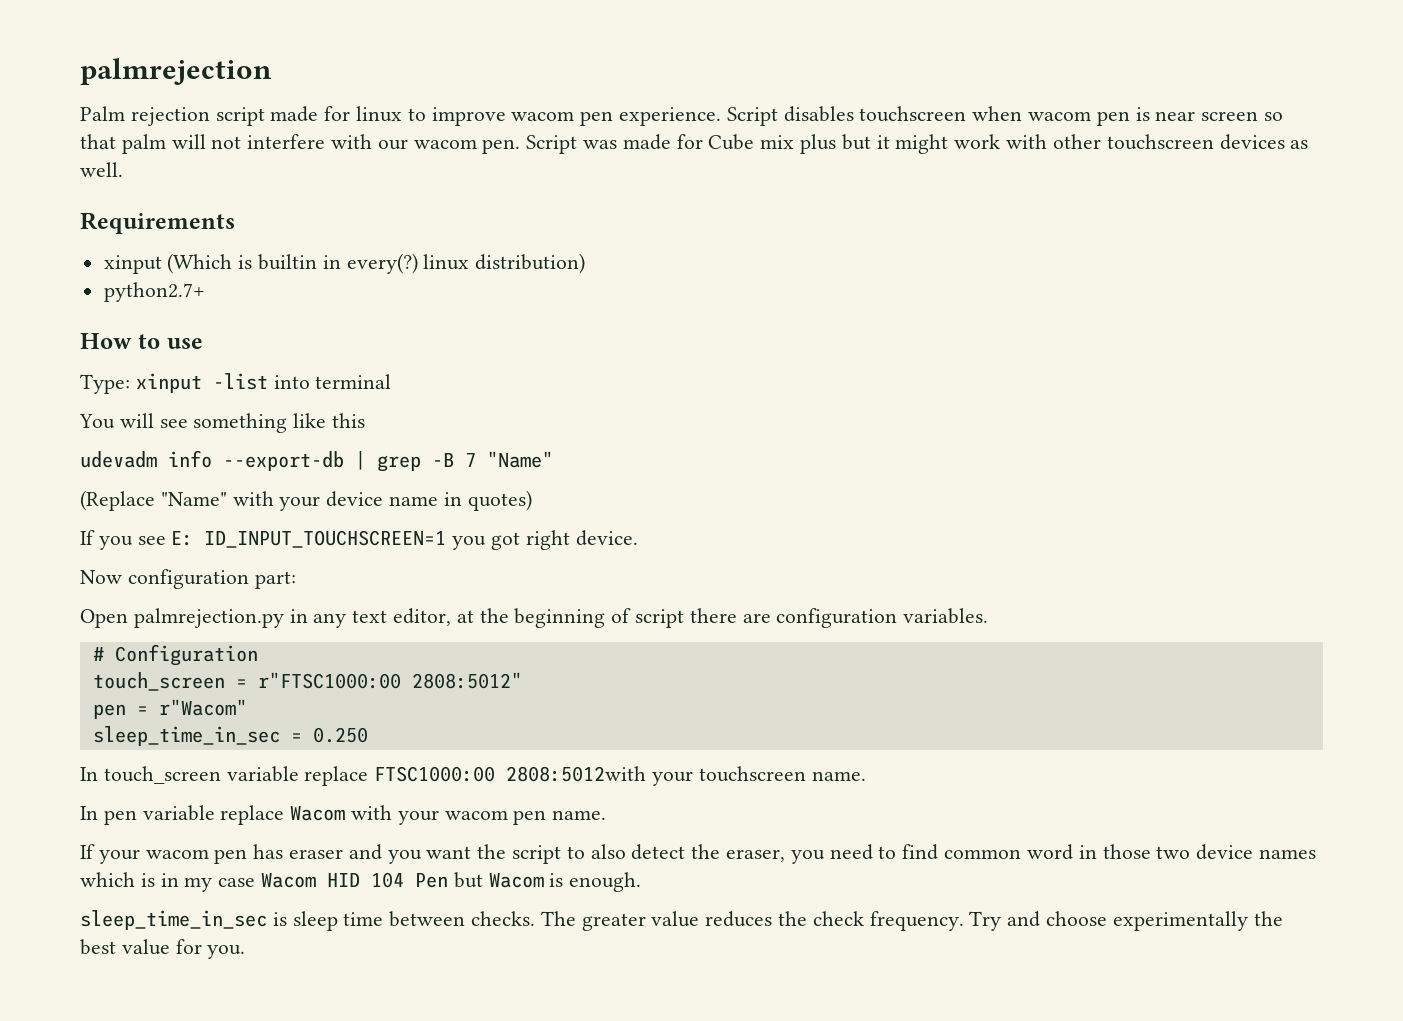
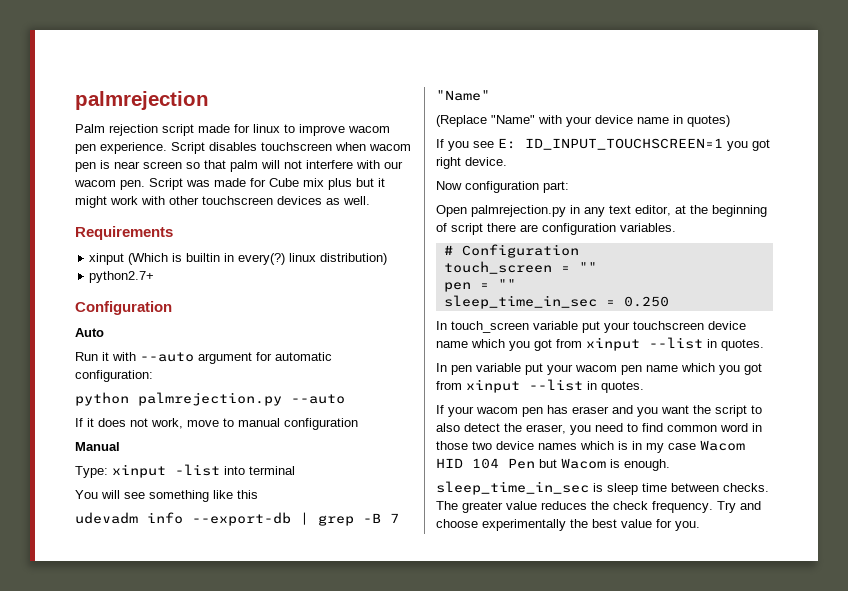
  python2.7+
- How to use
+ Configuration
+ Auto
+ Run it with --auto argument for automatic configuration:
+ python palmrejection.py --auto
+ If it does not work, move to manual configuration
+ Manual
- touch_screen = r"FTSC1000:00 2808:5012"
+ touch_screen = ""
- pen = r"Wacom"
+ pen = ""
- In touch_screen variable replace FTSC1000:00 2808:5012with your touchscreen name.
- In pen variable replace Wacom with your wacom pen name.
+ In touch_screen variable put your touchscreen device name which you got from xinput --list in quotes.
+ In pen variable put your wacom pen name which you got from xinput --list in quotes.

